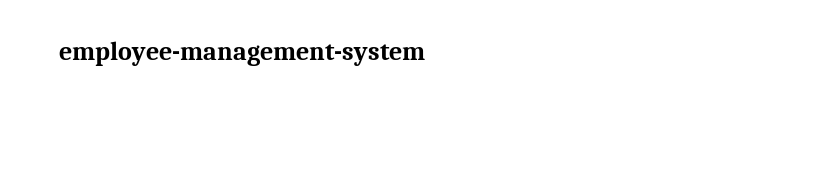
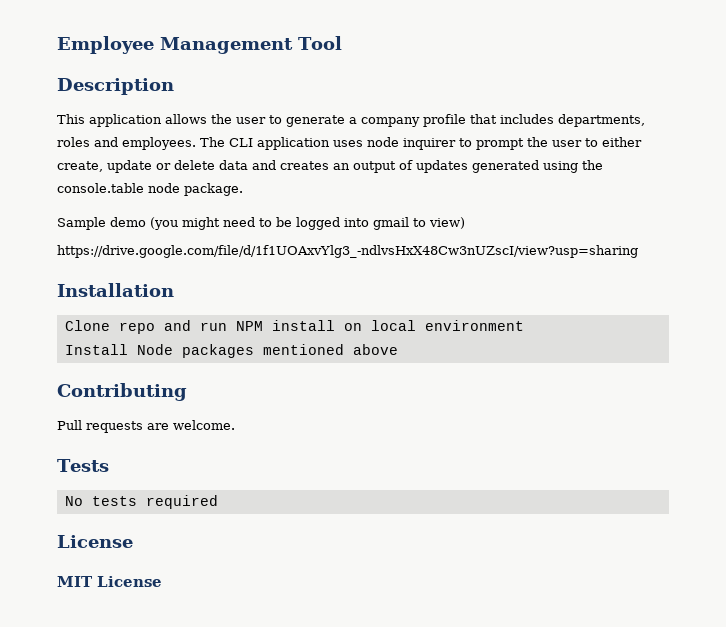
- employee-management-system
+ Employee Management Tool
+ Description
+ This application allows the user to generate a company profile that includes departments, roles and employees. The CLI application uses node inquirer to prompt the user to either create, update or delete data and creates an output of updates generated using the console.table node package.
+ Sample demo (you might need to be logged into gmail to view)
+ https://drive.google.com/file/d/1f1UOAxvYlg3_-ndlvsHxX48Cw3nUZscI/view?usp=sharing
+ Installation
+ Clone repo and run NPM install on local environment
+ Install Node packages mentioned above
+ Contributing
+ Pull requests are welcome.
+ Tests
+ No tests required
+ License
+ MIT License

